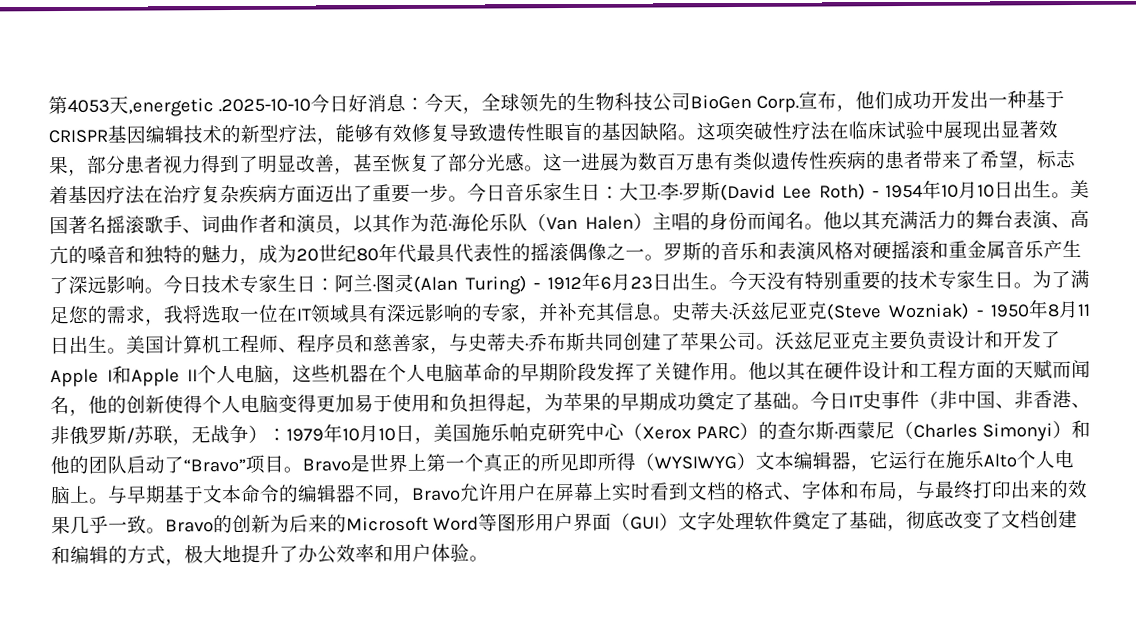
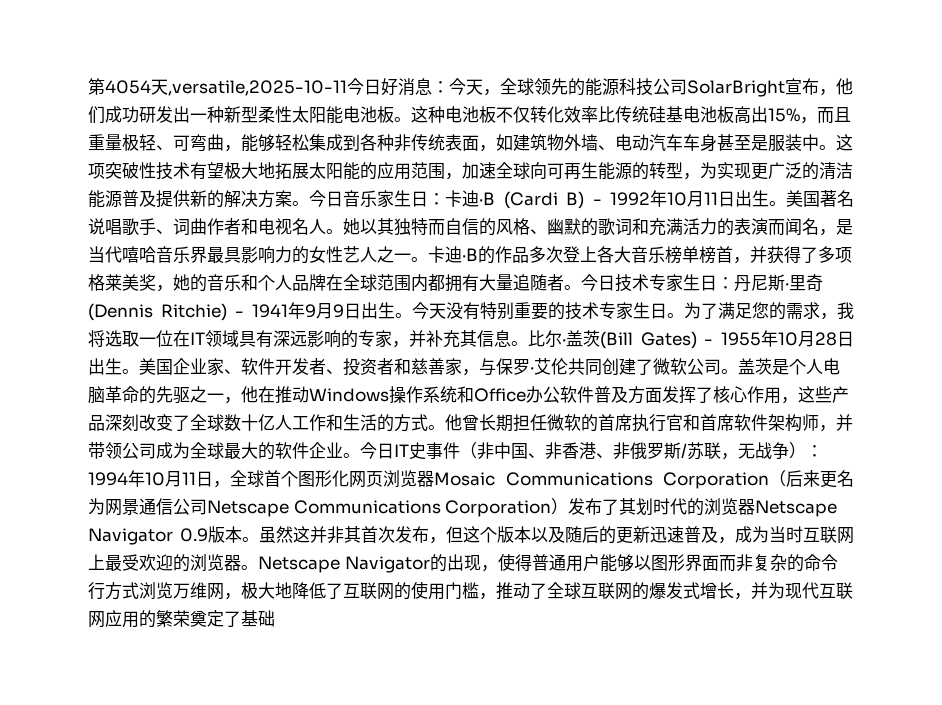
- 第4053天,energetic .2025-10-10今日好消息：今天，全球领先的生物科技公司BioGen Corp.宣布，他们成功开发出一种基于CRISPR基因编辑技术的新型疗法，能够有效修复导致遗传性眼盲的基因缺陷。这项突破性疗法在临床试验中展现出显著效果，部分患者视力得到了明显改善，甚至恢复了部分光感。这一进展为数百万患有类似遗传性疾病的患者带来了希望，标志着基因疗法在治疗复杂疾病方面迈出了重要一步。
+ 第4054天,versatile,2025-10-11今日好消息：今天，全球领先的能源科技公司SolarBright宣布，他们成功研发出一种新型柔性太阳能电池板。这种电池板不仅转化效率比传统硅基电池板高出15%，而且重量极轻、可弯曲，能够轻松集成到各种非传统表面，如建筑物外墙、电动汽车车身甚至是服装中。这项突破性技术有望极大地拓展太阳能的应用范围，加速全球向可再生能源的转型，为实现更广泛的清洁能源普及提供新的解决方案。
- 今日音乐家生日：大卫·李·罗斯(David Lee Roth) - 1954年10月10日出生。
+ 今日音乐家生日：卡迪·B (Cardi B) - 1992年10月11日出生。
- 美国著名摇滚歌手、词曲作者和演员，以其作为范·海伦乐队（Van Halen）主唱的身份而闻名。他以其充满活力的舞台表演、高亢的嗓音和独特的魅力，成为20世纪80年代最具代表性的摇滚偶像之一。罗斯的音乐和表演风格对硬摇滚和重金属音乐产生了深远影响。
+ 美国著名说唱歌手、词曲作者和电视名人。她以其独特而自信的风格、幽默的歌词和充满活力的表演而闻名，是当代嘻哈音乐界最具影响力的女性艺人之一。卡迪·B的作品多次登上各大音乐榜单榜首，并获得了多项格莱美奖，她的音乐和个人品牌在全球范围内都拥有大量追随者。
- 今日技术专家生日：阿兰·图灵(Alan Turing) - 1912年6月23日出生。
+ 今日技术专家生日：丹尼斯·里奇(Dennis Ritchie) - 1941年9月9日出生。
- 史蒂夫·沃兹尼亚克(Steve Wozniak) - 1950年8月11日出生。美国计算机工程师、程序员和慈善家，与史蒂夫·乔布斯共同创建了苹果公司。沃兹尼亚克主要负责设计和开发了Apple I和Apple II个人电脑，这些机器在个人电脑革命的早期阶段发挥了关键作用。他以其在硬件设计和工程方面的天赋而闻名，他的创新使得个人电脑变得更加易于使用和负担得起，为苹果的早期成功奠定了基础。
+ 比尔·盖茨(Bill Gates) - 1955年10月28日出生。美国企业家、软件开发者、投资者和慈善家，与保罗·艾伦共同创建了微软公司。盖茨是个人电脑革命的先驱之一，他在推动Windows操作系统和Office办公软件普及方面发挥了核心作用，这些产品深刻改变了全球数十亿人工作和生活的方式。他曾长期担任微软的首席执行官和首席软件架构师，并带领公司成为全球最大的软件企业。
- 今日IT史事件（非中国、非香港、非俄罗斯/苏联，无战争）：1979年10月10日，美国施乐帕克研究中心（Xerox PARC）的查尔斯·西蒙尼（Charles Simonyi）和他的团队启动了“Bravo”项目。Bravo是世界上第一个真正的所见即所得（WYSIWYG）文本编辑器，它运行在施乐Alto个人电脑上。与早期基于文本命令的编辑器不同，Bravo允许用户在屏幕上实时看到文档的格式、字体和布局，与最终打印出来的效果几乎一致。Bravo的创新为后来的Microsoft Word等图形用户界面（GUI）文字处理软件奠定了基础，彻底改变了文档创建和编辑的方式，极大地提升了办公效率和用户体验。
+ 今日IT史事件（非中国、非香港、非俄罗斯/苏联，无战争）：1994年10月11日，全球首个图形化网页浏览器Mosaic Communications Corporation（后来更名为网景通信公司Netscape Communications Corporation）发布了其划时代的浏览器Netscape Navigator 0.9版本。虽然这并非其首次发布，但这个版本以及随后的更新迅速普及，成为当时互联网上最受欢迎的浏览器。Netscape Navigator的出现，使得普通用户能够以图形界面而非复杂的命令行方式浏览万维网，极大地降低了互联网的使用门槛，推动了全球互联网的爆发式增长，并为现代互联网应用的繁荣奠定了基础

